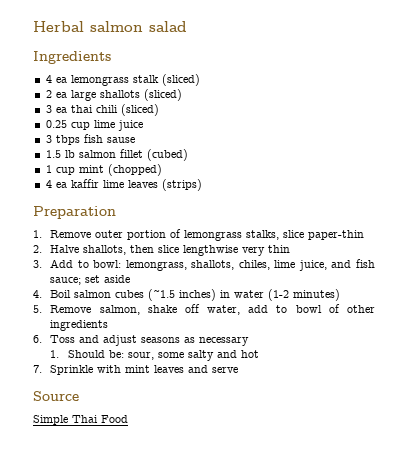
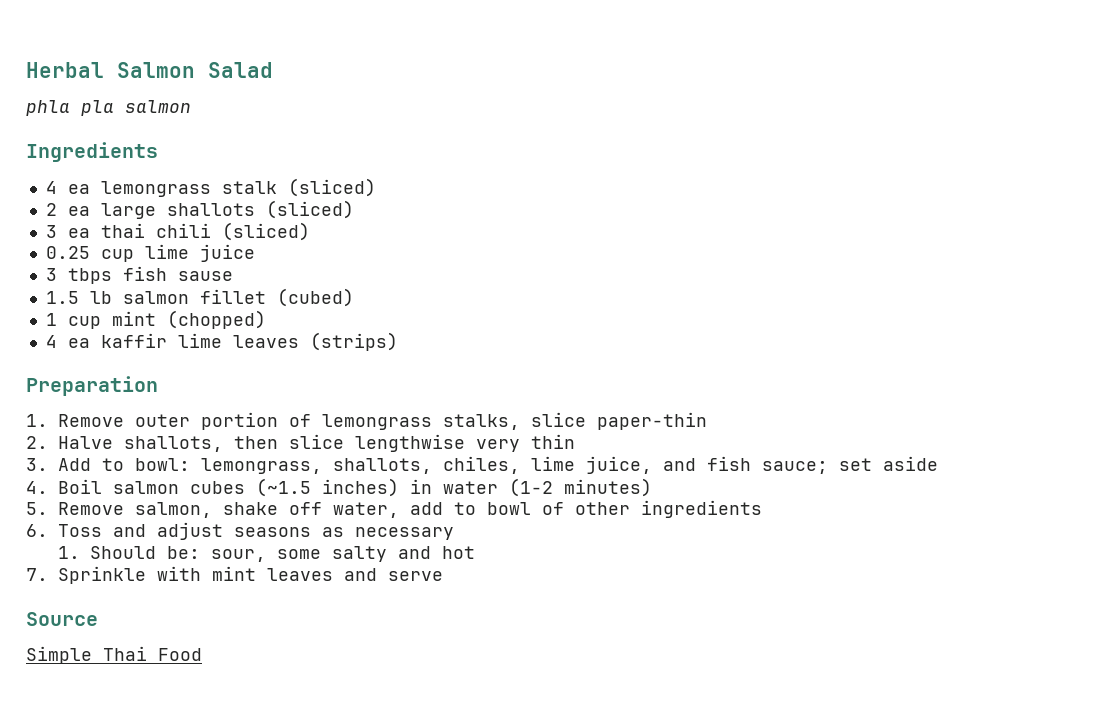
- Herbal salmon salad
+ Herbal Salmon Salad
+ phla pla salmon

